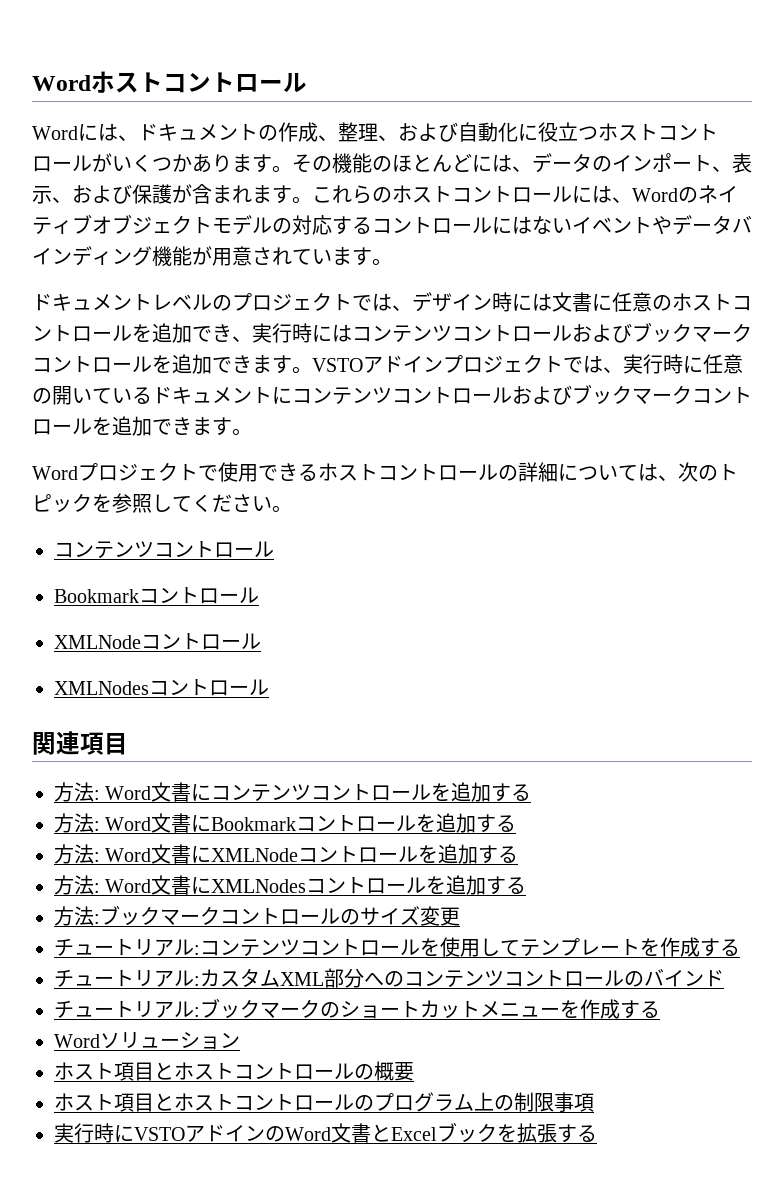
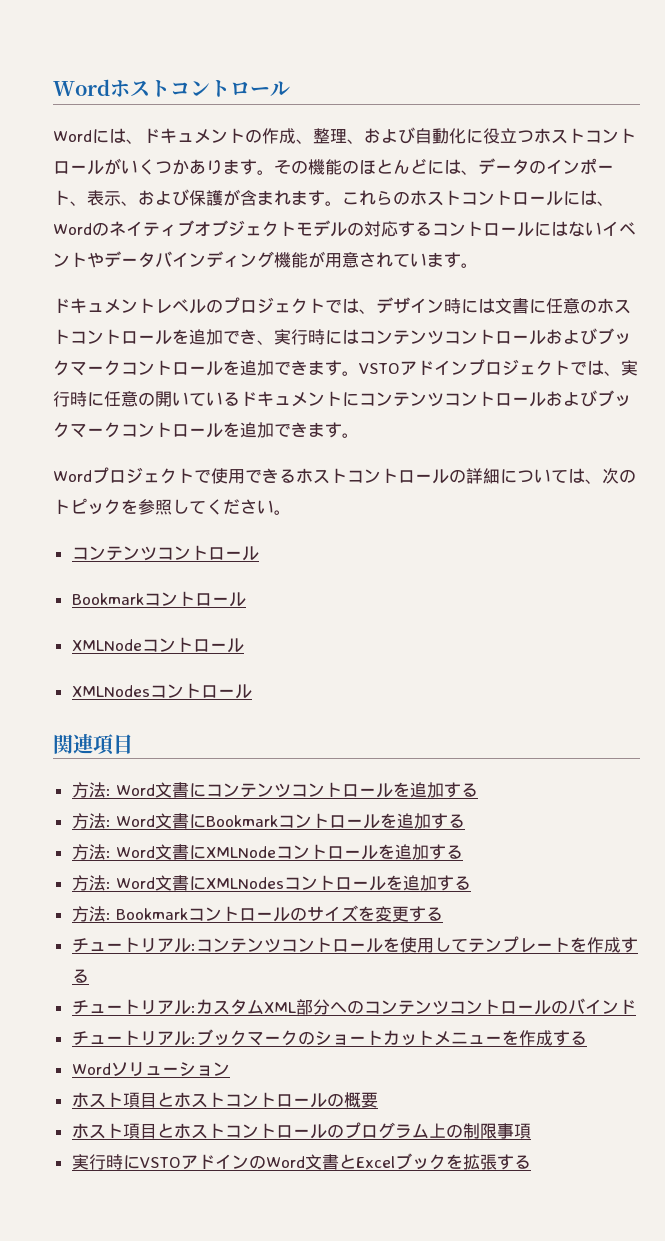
- 方法:ブックマークコントロールのサイズ変更
+ 方法: Bookmarkコントロールのサイズを変更する

